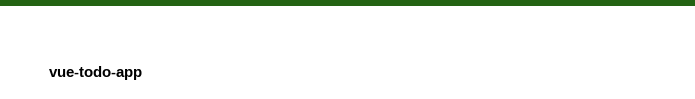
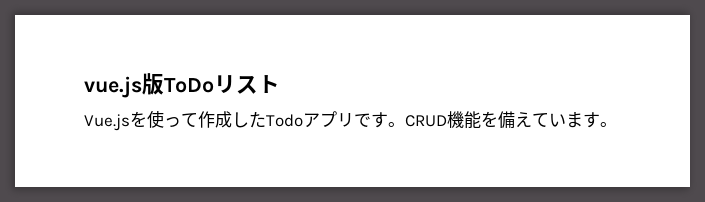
- vue-todo-app
+ vue.js版ToDoリスト
+ Vue.jsを使って作成したTodoアプリです。CRUD機能を備えています。

